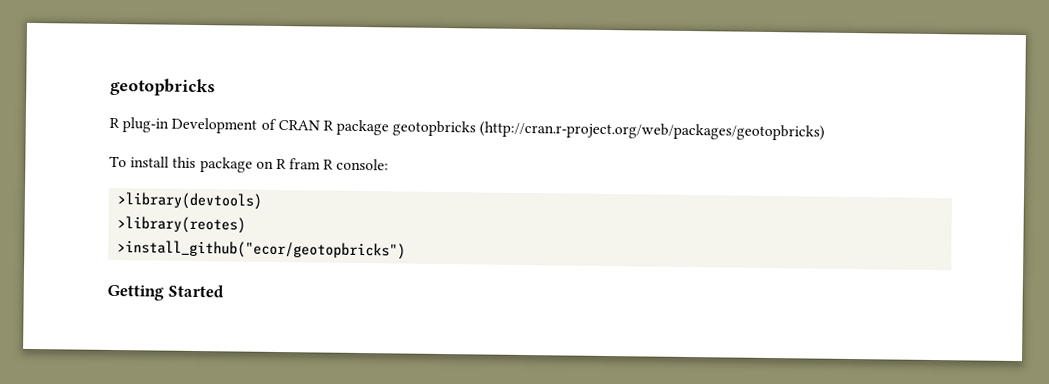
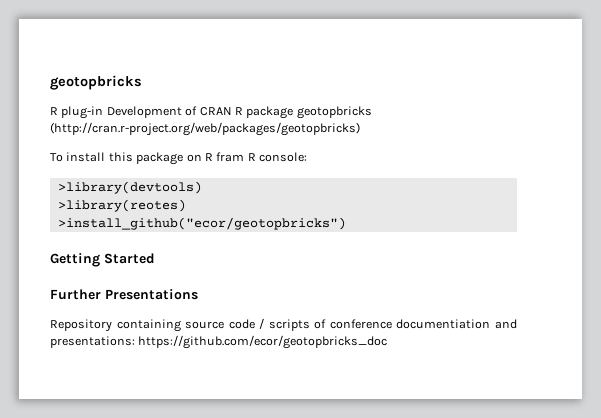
+ Further Presentations
+ Repository containing source code / scripts of conference documentiation and presentations: https://github.com/ecor/geotopbricks_doc

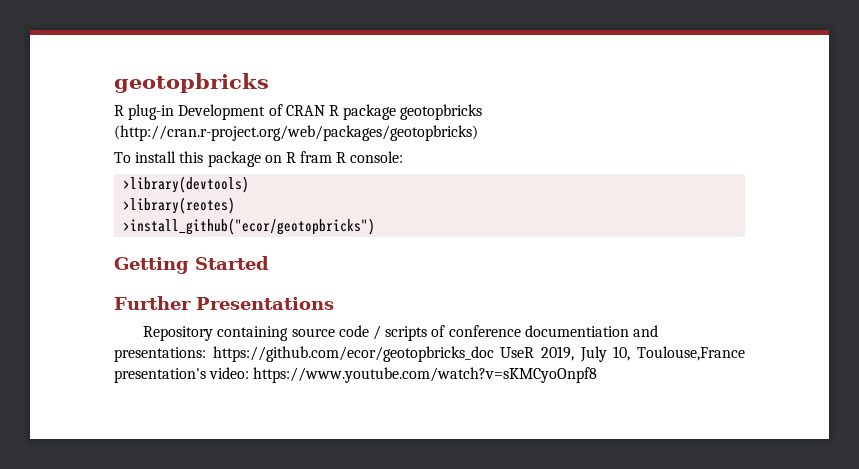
- Repository containing source code / scripts of conference documentiation and presentations: https://github.com/ecor/geotopbricks_doc
+ Repository containing source code / scripts of conference documentiation and presentations: https://github.com/ecor/geotopbricks_doc UseR 2019, July 10, Toulouse,France presentation's video: https://www.youtube.com/watch?v=sKMCyoOnpf8

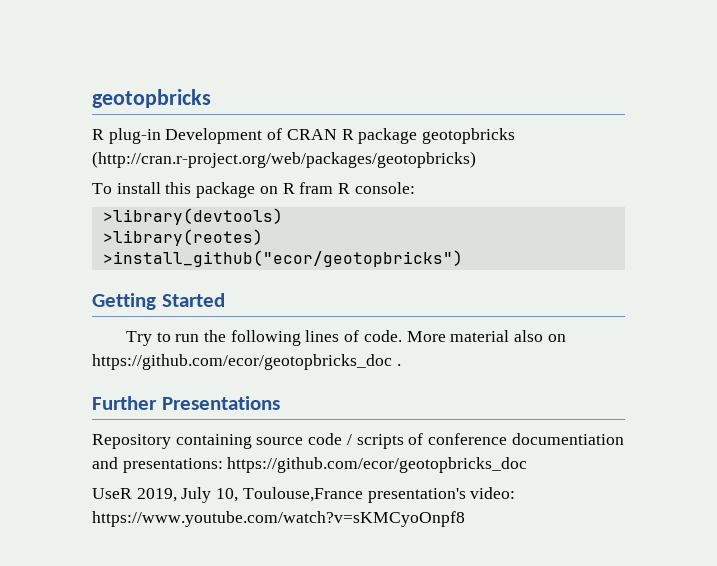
+ Try to run the following lines of code. More material also on https://github.com/ecor/geotopbricks_doc .
- Repository containing source code / scripts of conference documentiation and presentations: https://github.com/ecor/geotopbricks_doc UseR 2019, July 10, Toulouse,France presentation's video: https://www.youtube.com/watch?v=sKMCyoOnpf8
+ Repository containing source code / scripts of conference documentiation and presentations: https://github.com/ecor/geotopbricks_doc
+ UseR 2019, July 10, Toulouse,France presentation's video: https://www.youtube.com/watch?v=sKMCyoOnpf8

